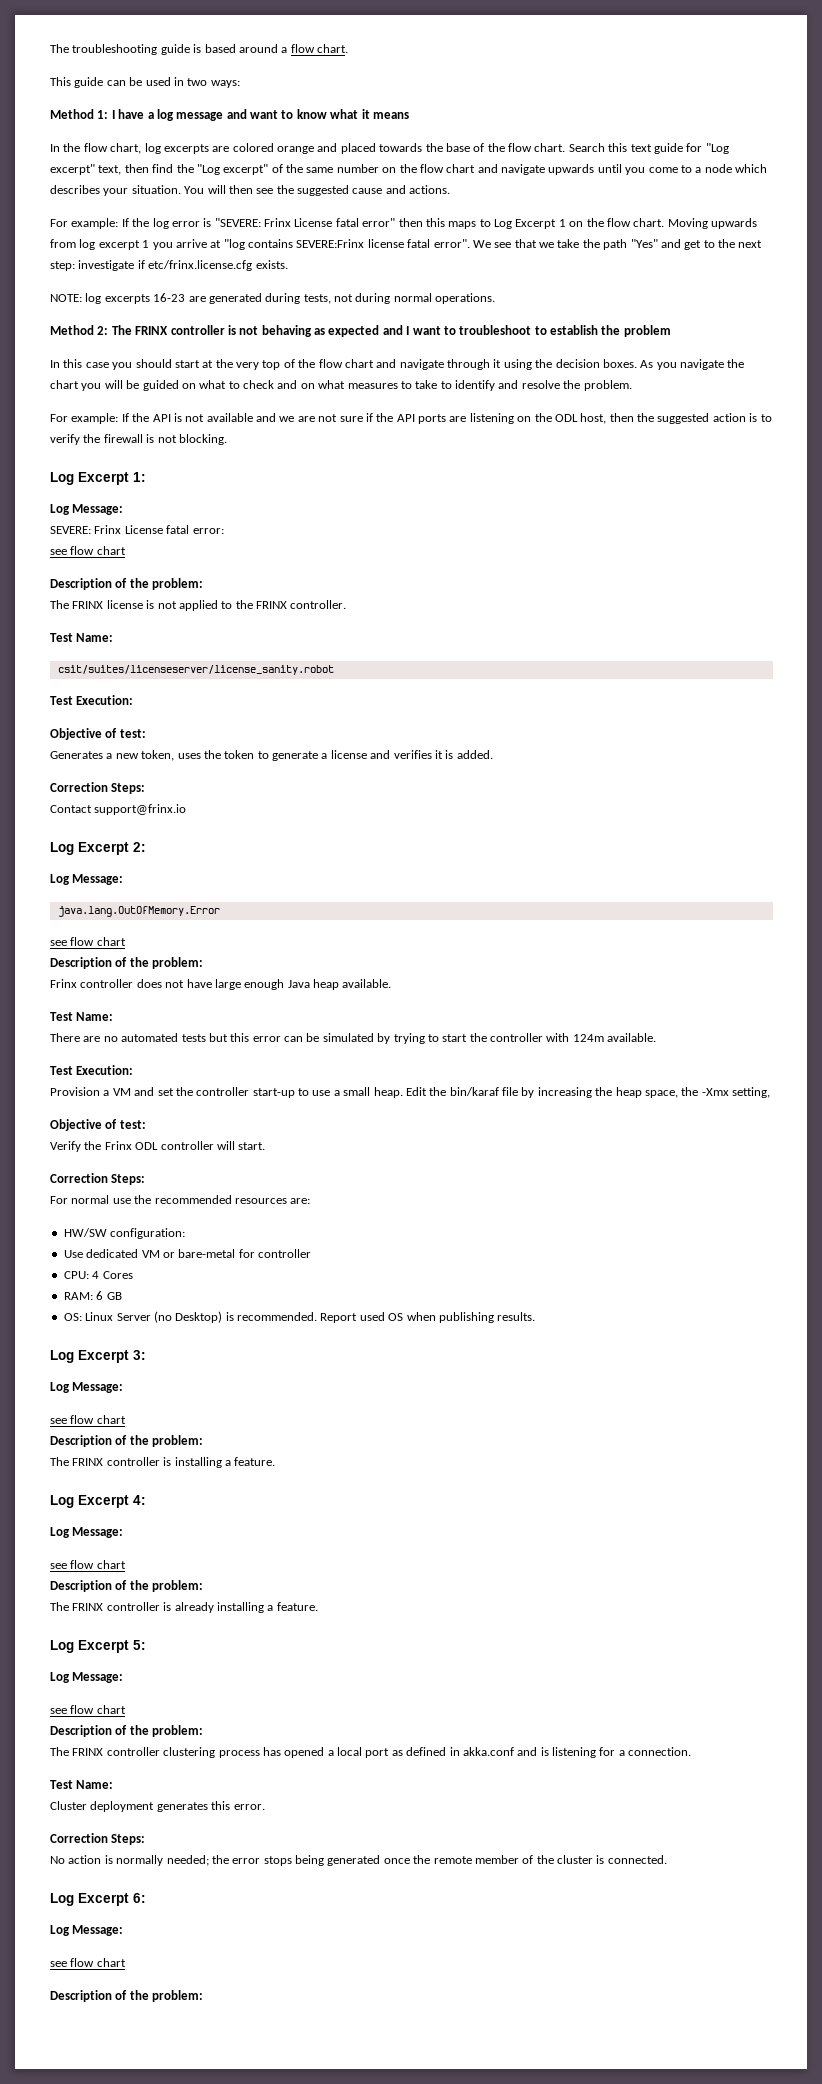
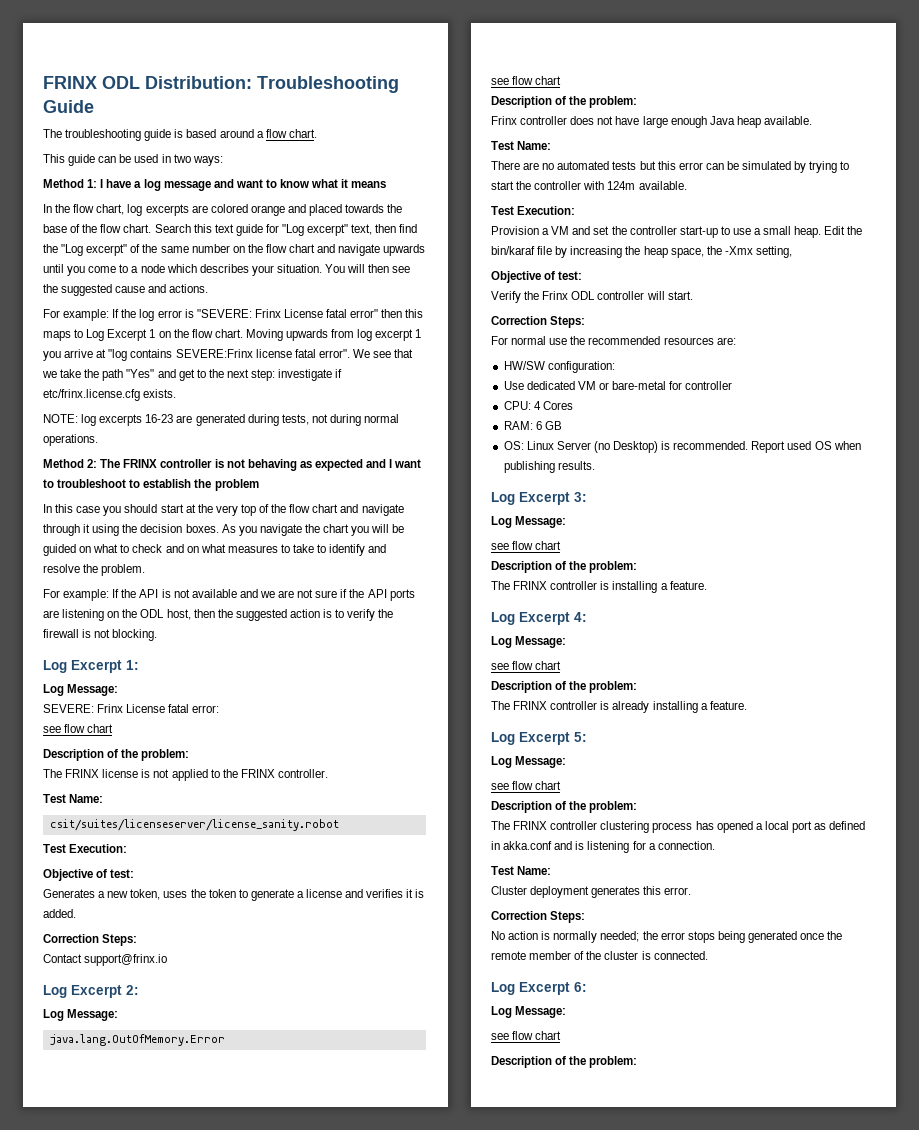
+ FRINX ODL Distribution: Troubleshooting Guide

